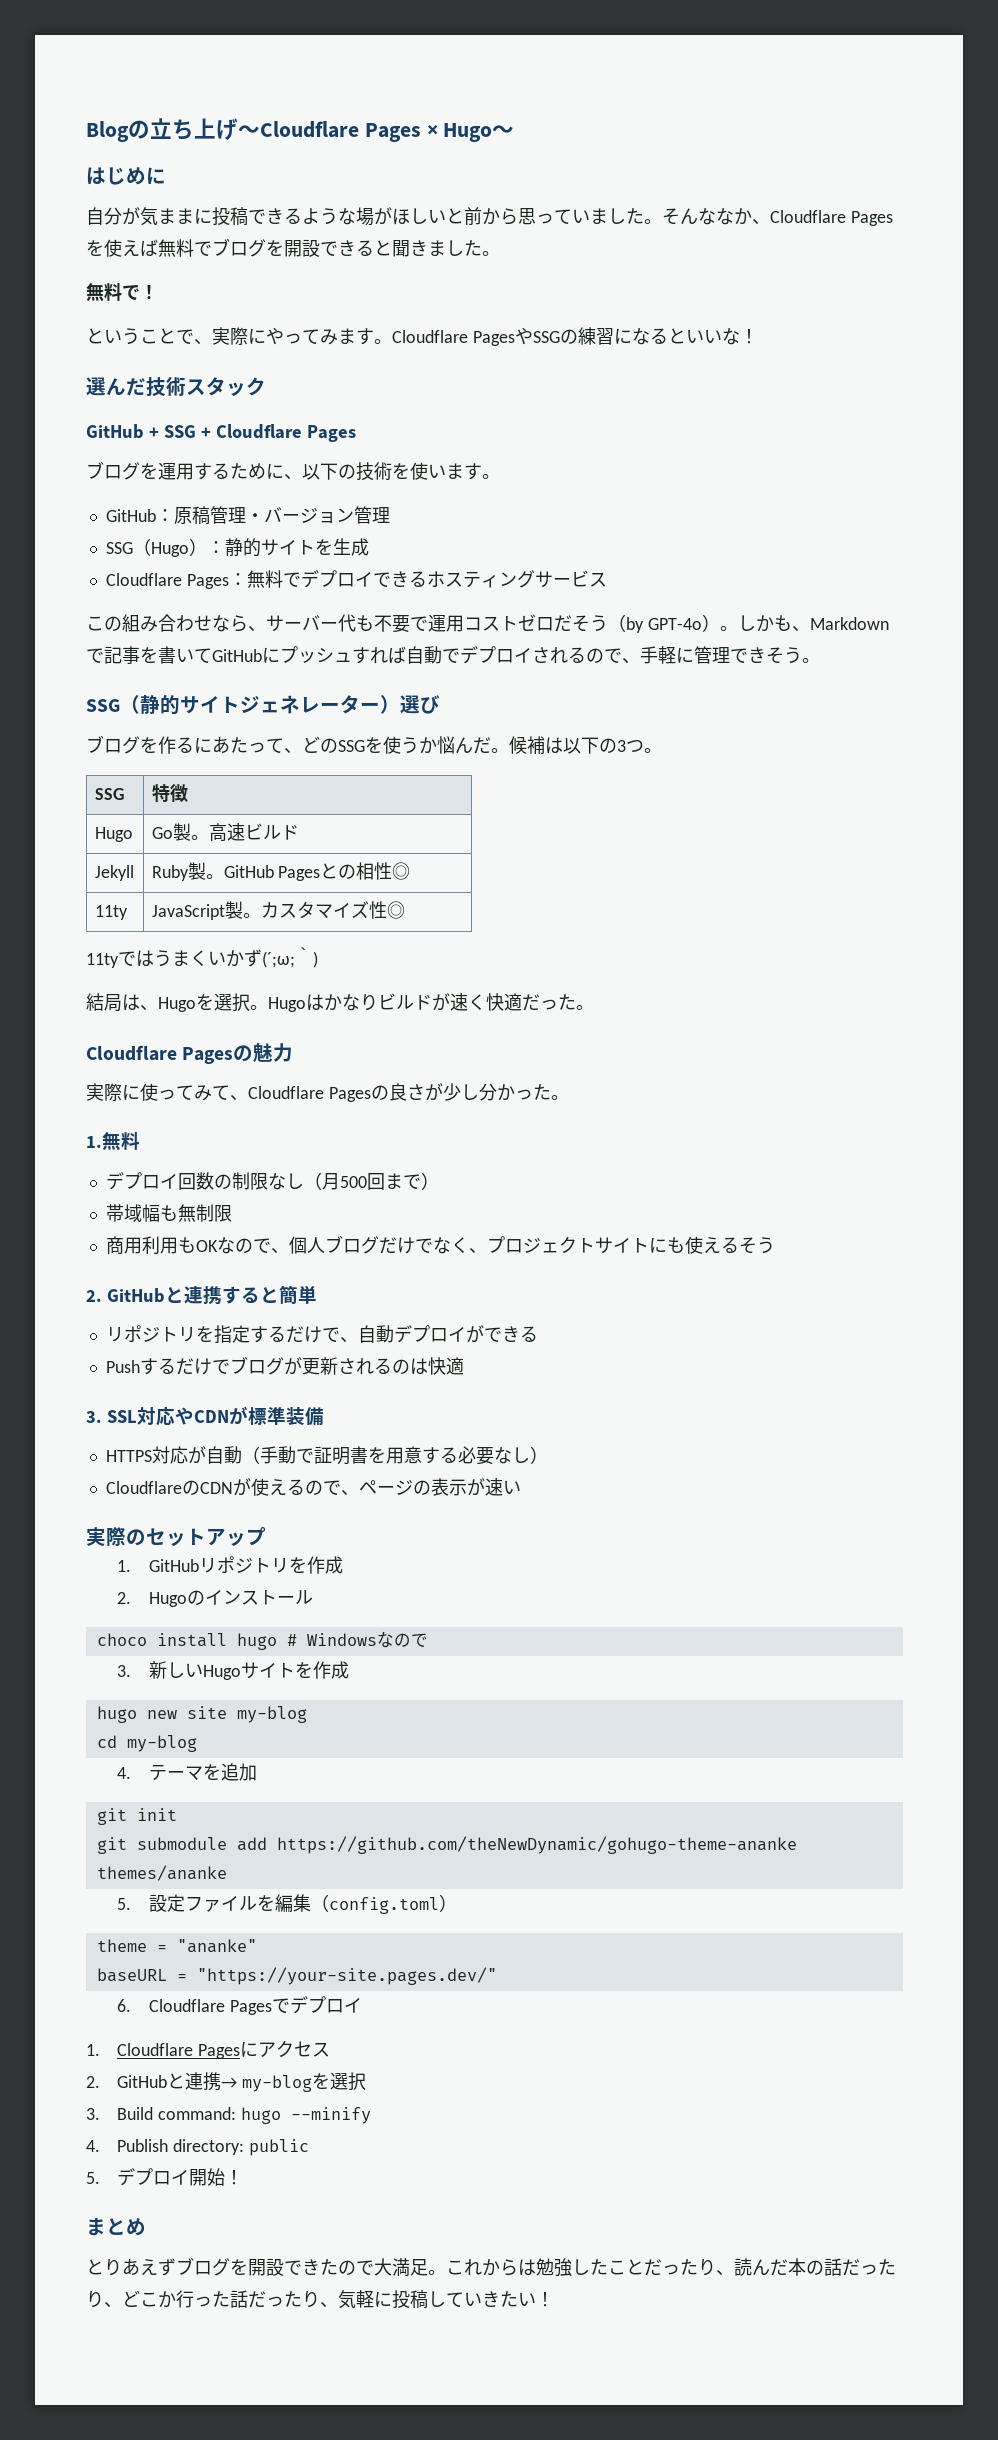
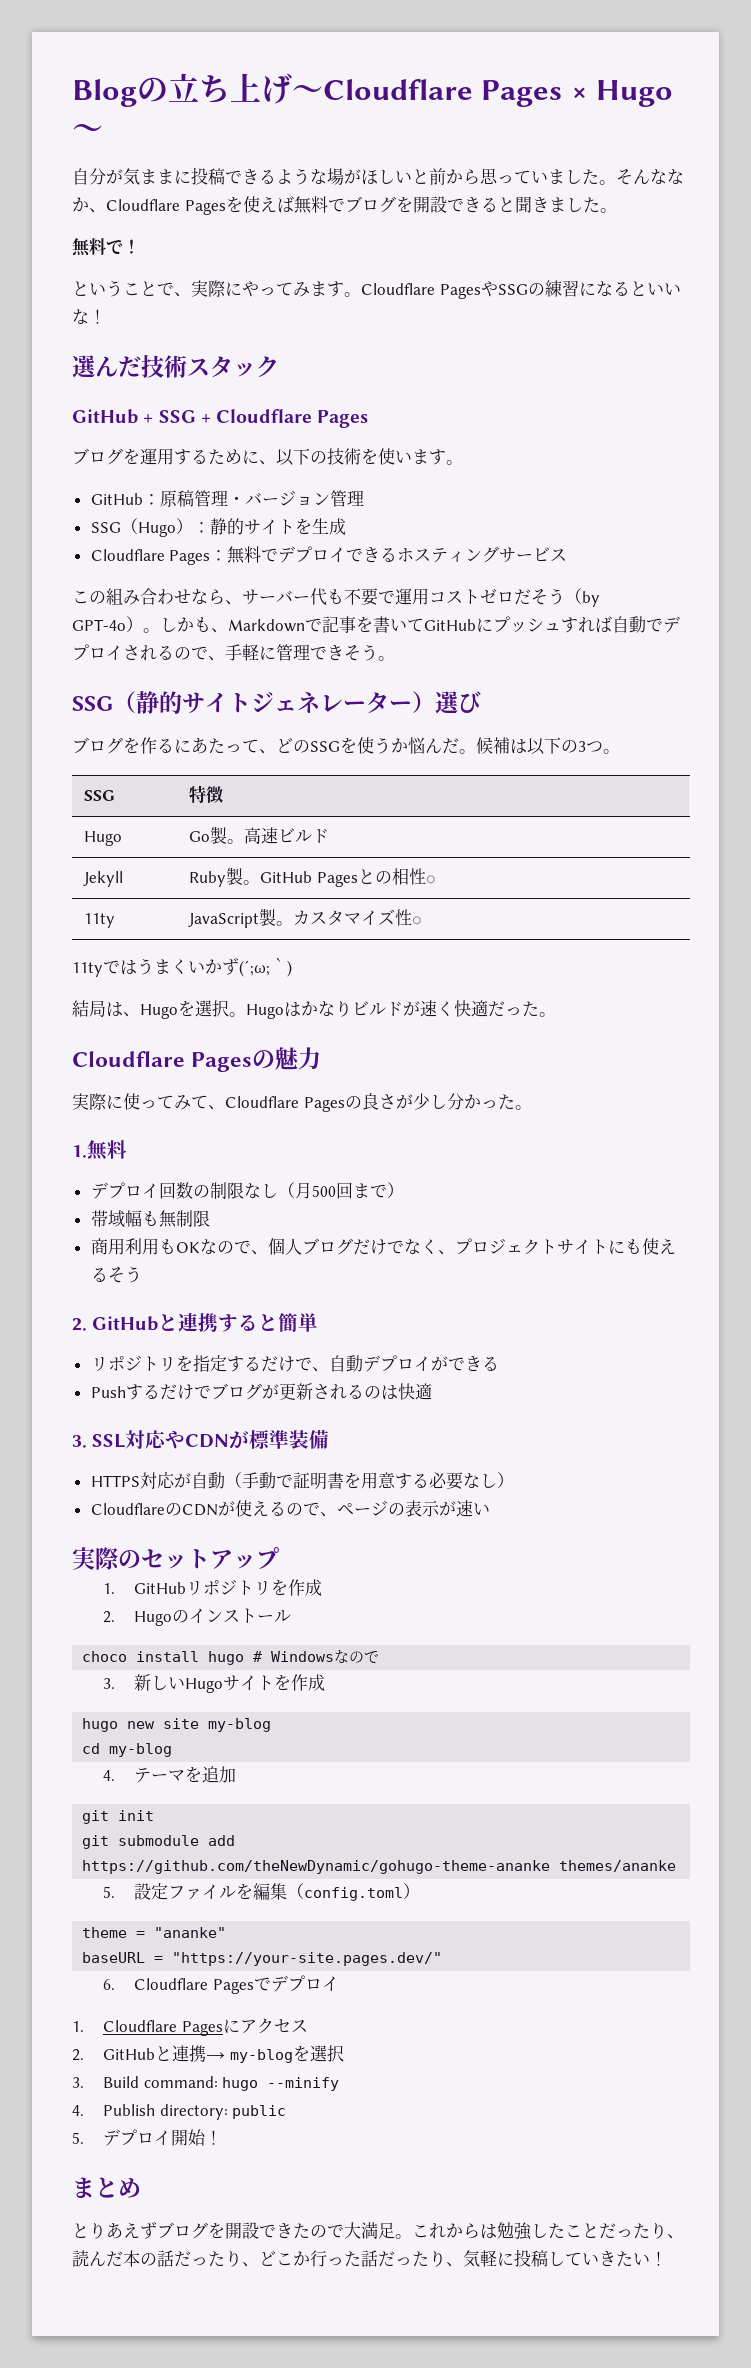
- はじめに

